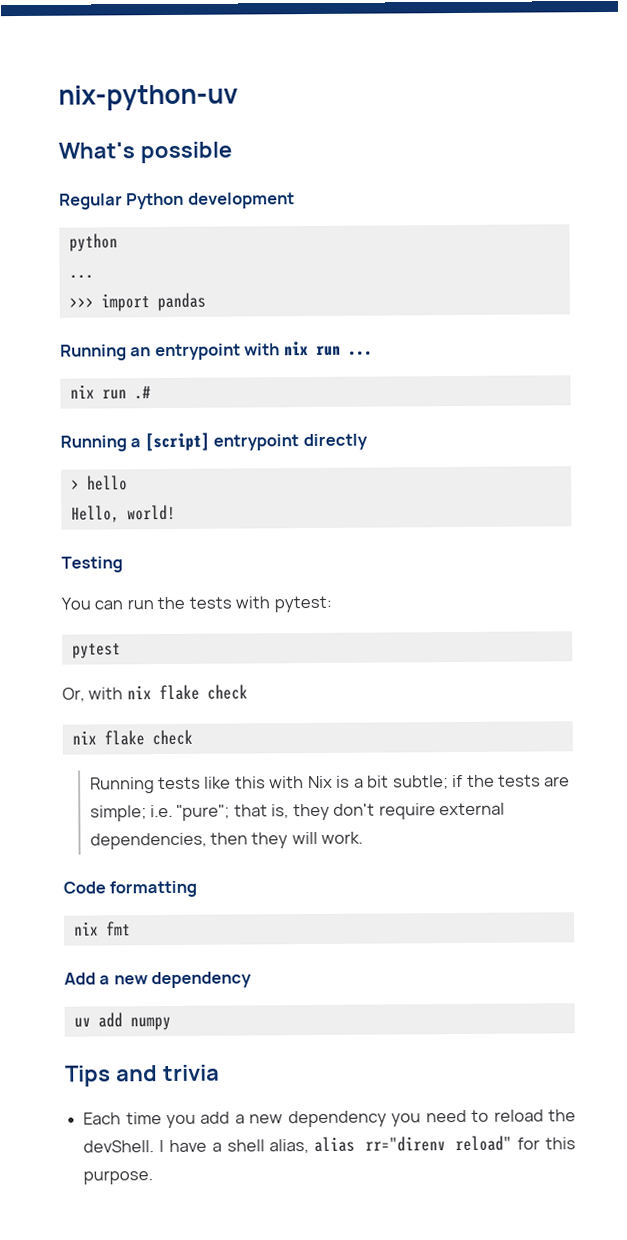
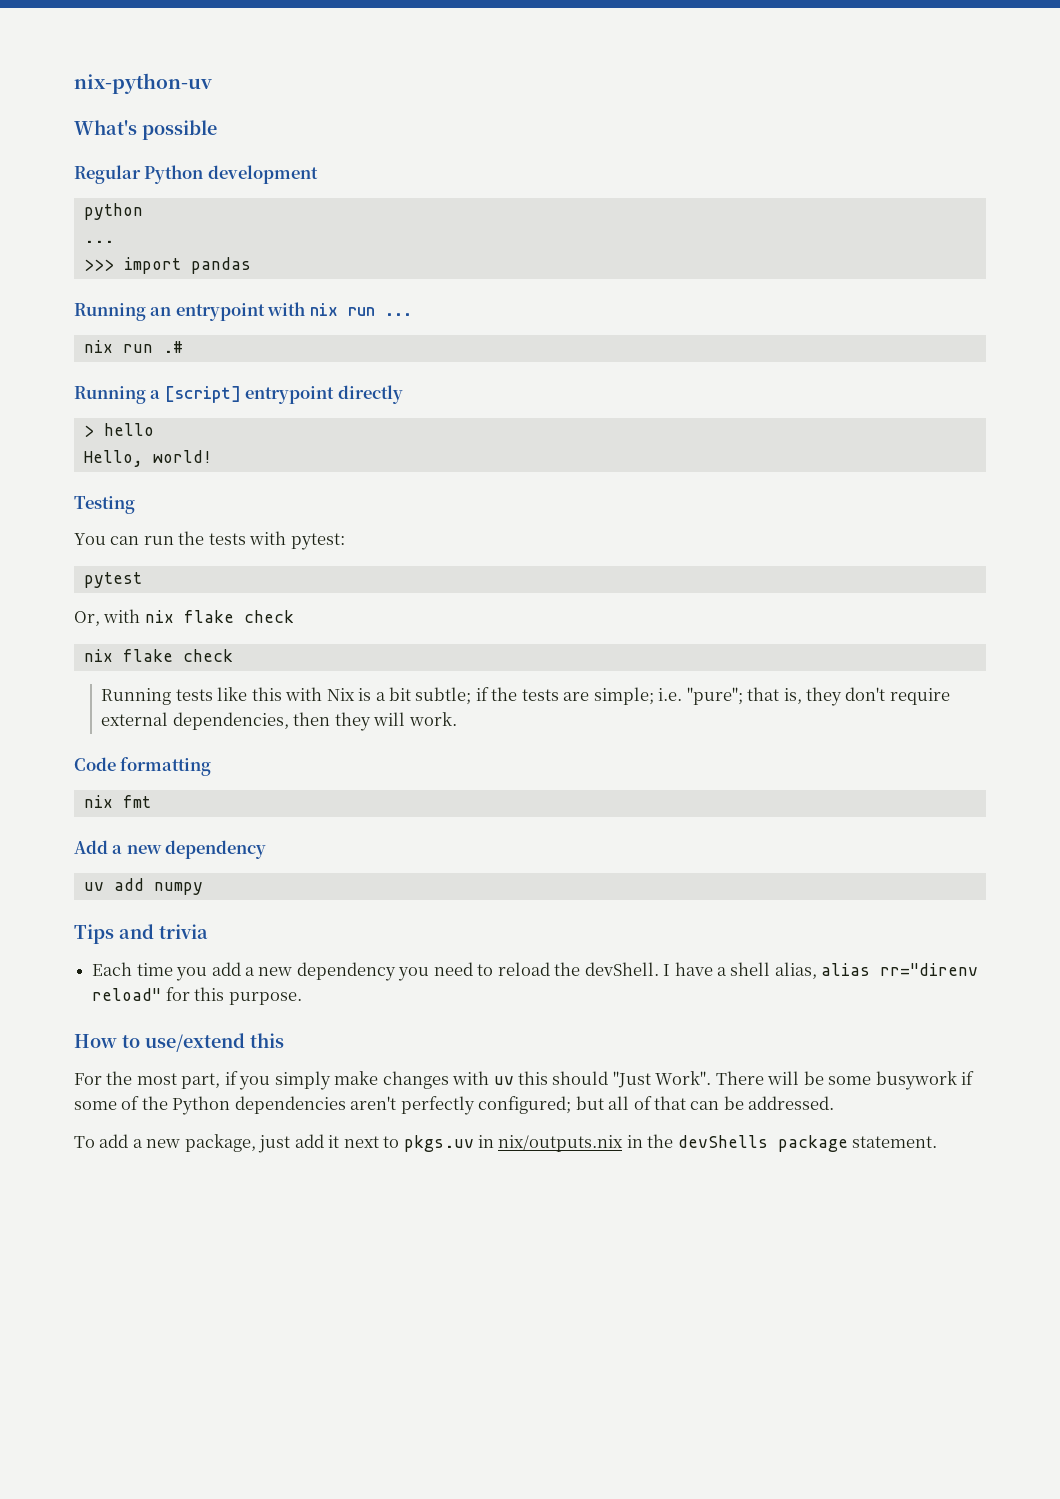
+ How to use/extend this
+ For the most part, if you simply make changes with uv this should "Just Work". There will be some busywork if some of the Python dependencies aren't perfectly configured; but all of that can be addressed.
+ To add a new package, just add it next to pkgs.uv in nix/outputs.nix in the devShells package statement.

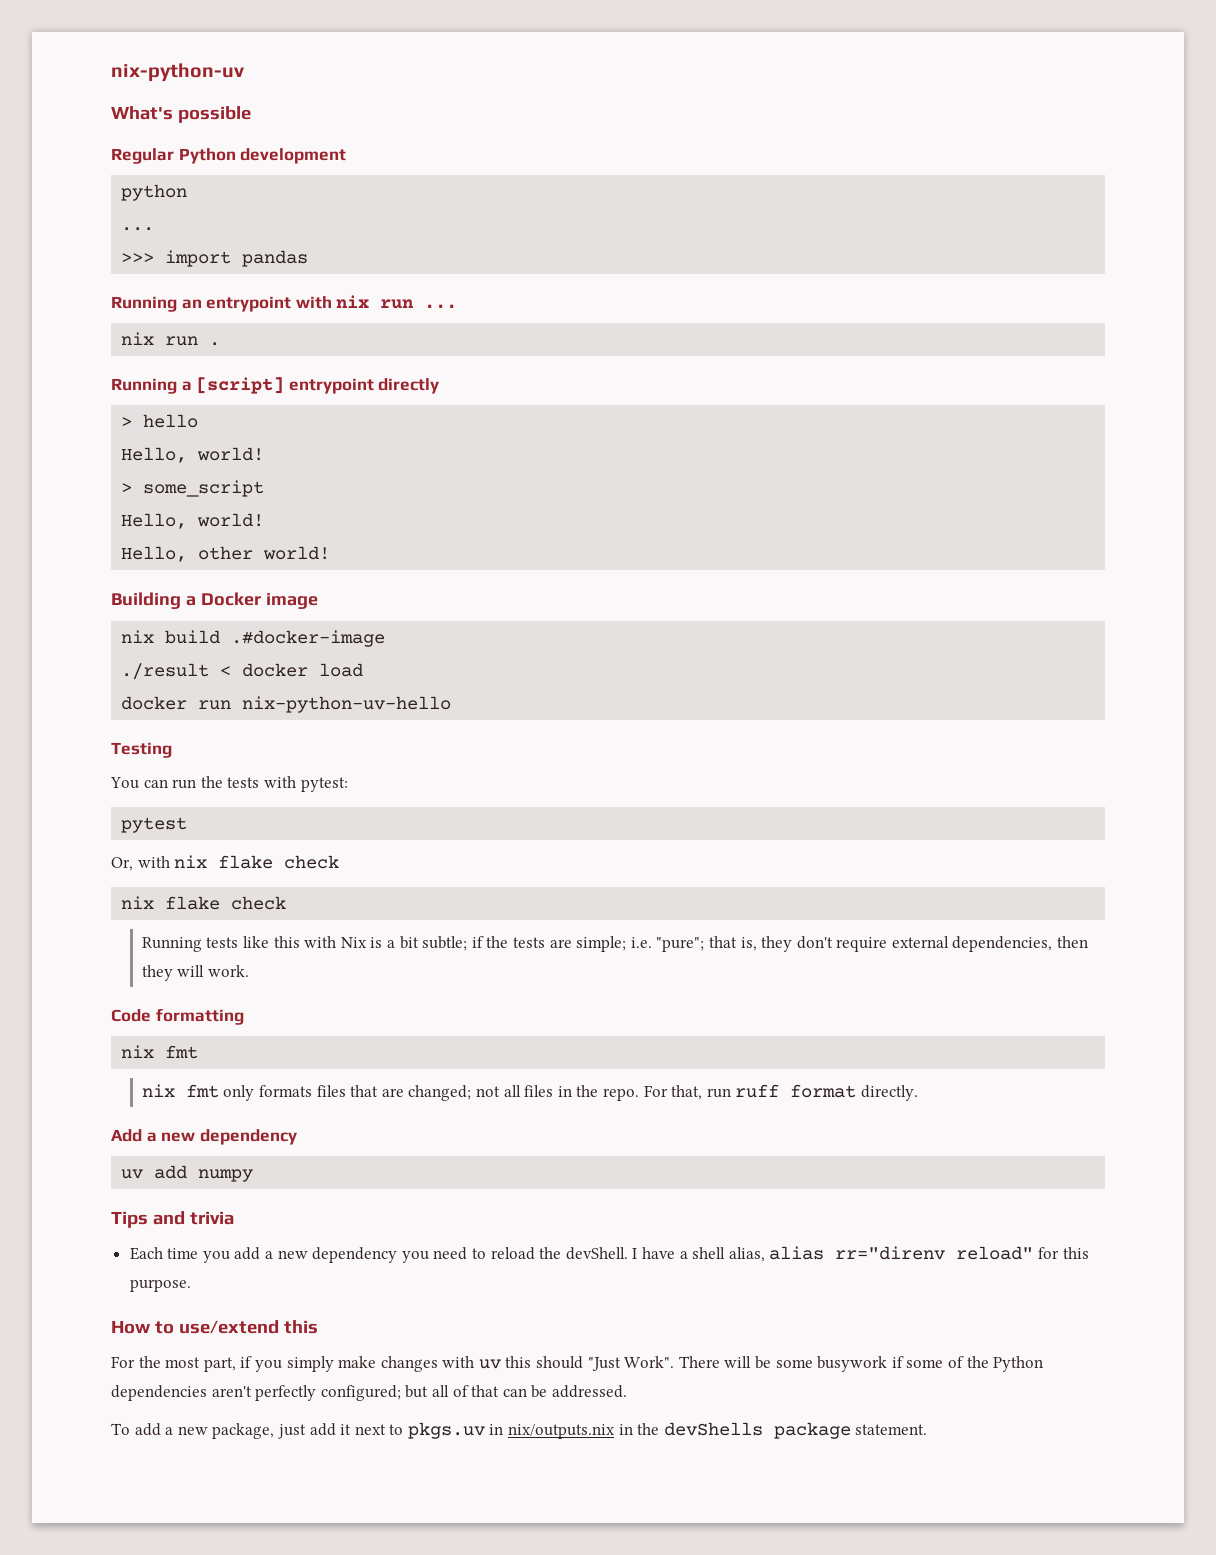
- nix run .#
+ nix run .
+ > some_script
+ Hello, world!
+ Hello, other world!
+ Building a Docker image
+ nix build .#docker-image
+ ./result < docker load
+ docker run nix-python-uv-hello
+ nix fmt only formats files that are changed; not all files in the repo. For that, run ruff format directly.

